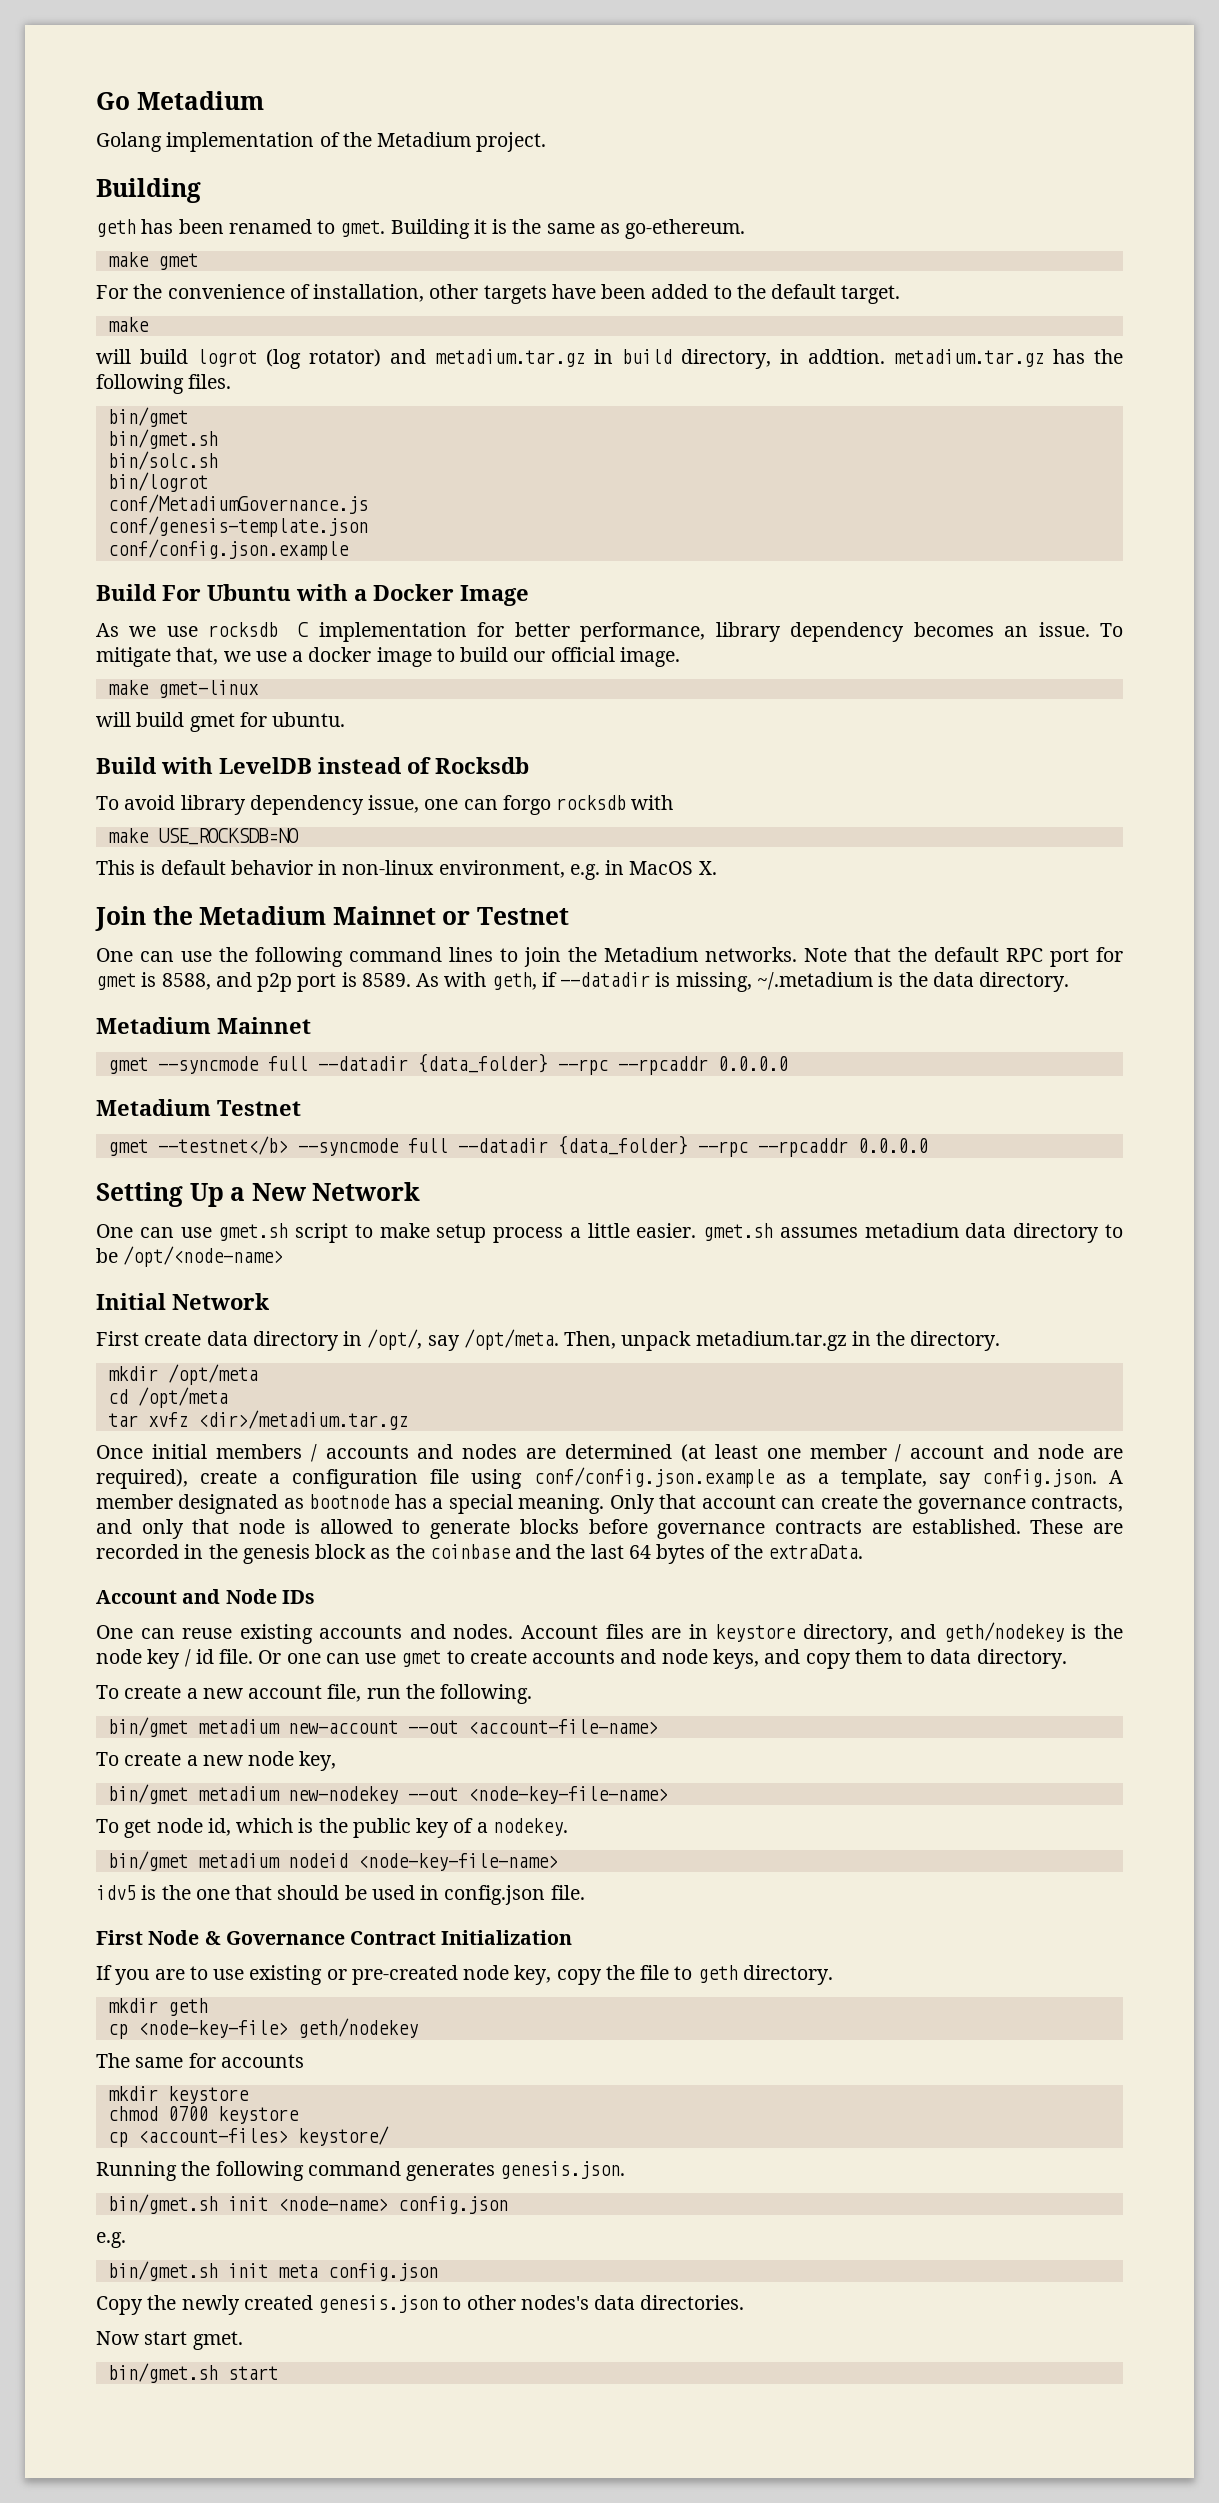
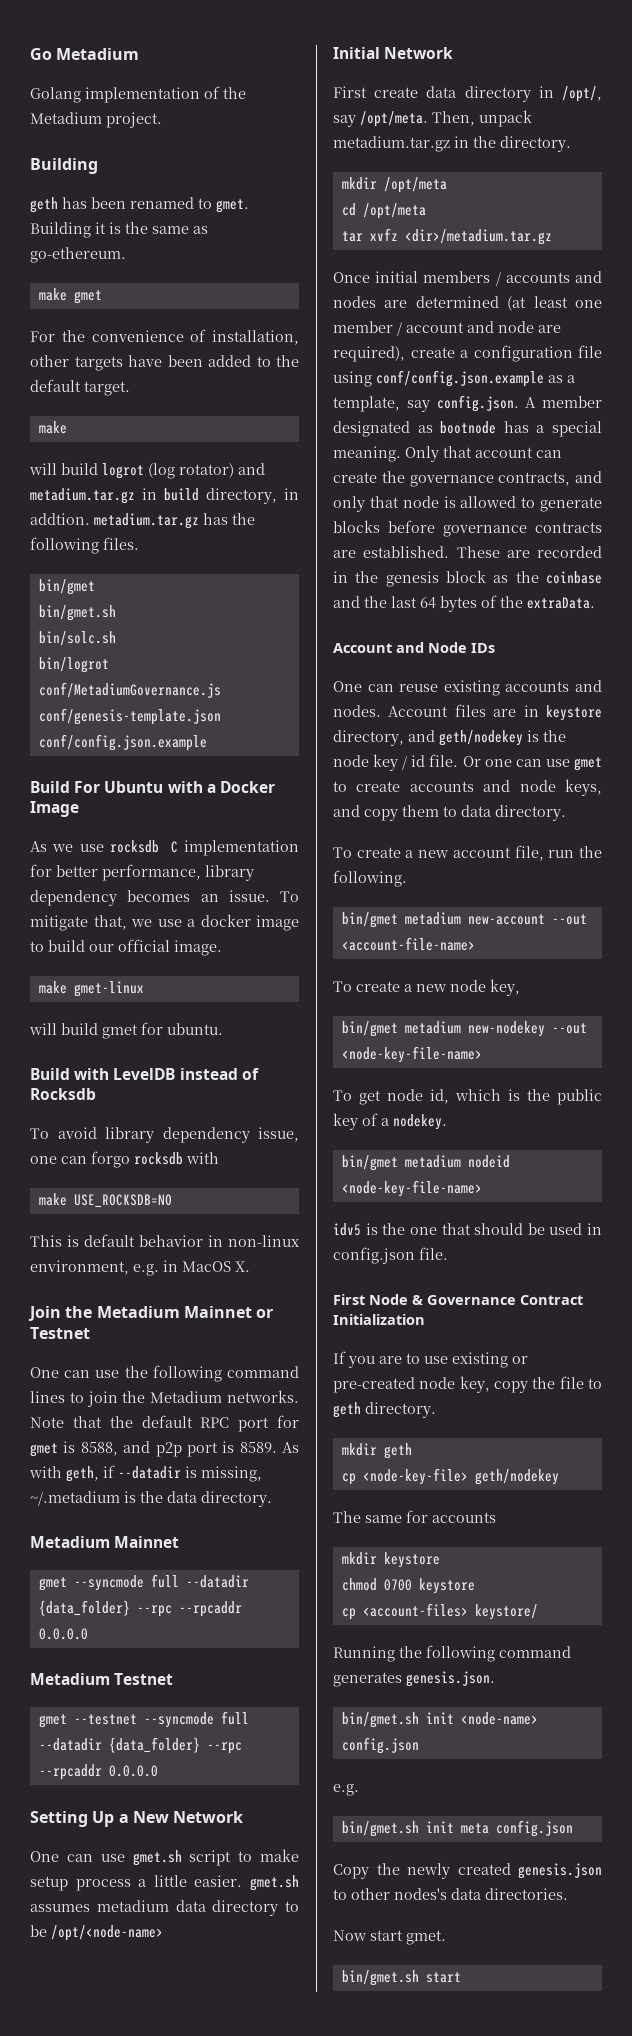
- gmet --testnet</b> --syncmode full --datadir {data_folder} --rpc --rpcaddr 0.0.0.0
+ gmet --testnet --syncmode full --datadir {data_folder} --rpc --rpcaddr 0.0.0.0

